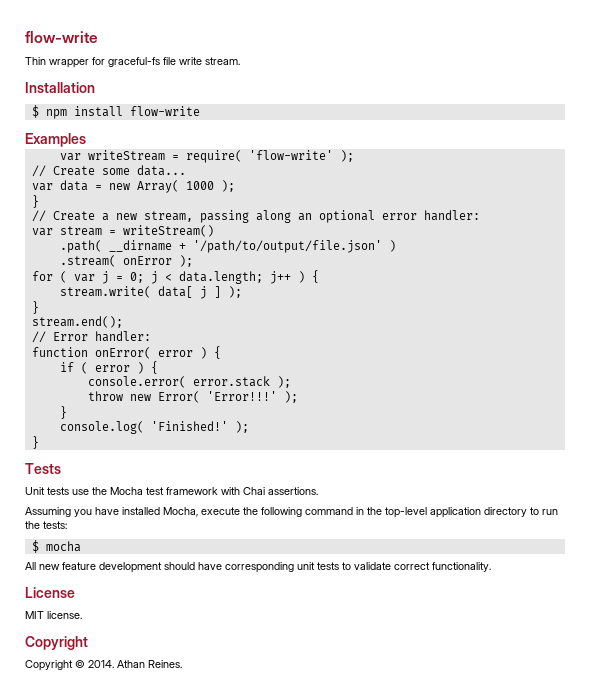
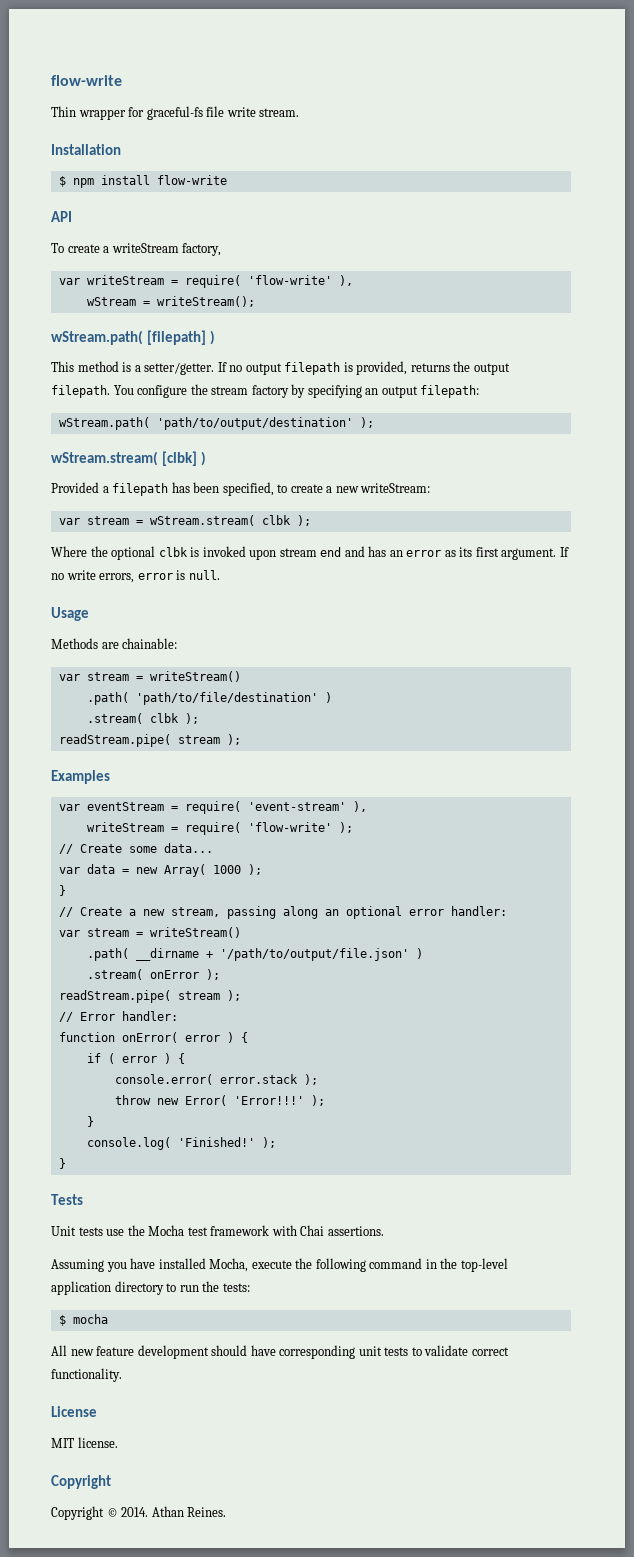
+ API
+ To create a writeStream factory,
+ var writeStream = require( 'flow-write' ),
+ wStream = writeStream();
+ wStream.path( [filepath] )
+ This method is a setter/getter. If no output filepath is provided, returns the output filepath. You configure the stream factory by specifying an output filepath:
+ wStream.path( 'path/to/output/destination' );
+ wStream.stream( [clbk] )
+ Provided a filepath has been specified, to create a new writeStream:
+ var stream = wStream.stream( clbk );
+ Where the optional clbk is invoked upon stream end and has an error as its first argument. If no write errors, error is null.
+ Usage
+ Methods are chainable:
+ var stream = writeStream()
+ .path( 'path/to/file/destination' )
+ .stream( clbk );
+ readStream.pipe( stream );
  Examples
- var writeStream = require( 'flow-write' );
+ var eventStream = require( 'event-stream' ),
+ writeStream = require( 'flow-write' );
  .stream( onError );
- for ( var j = 0; j < data.length; j++ ) {
- stream.write( data[ j ] );
- }
- stream.end();
+ readStream.pipe( stream );

